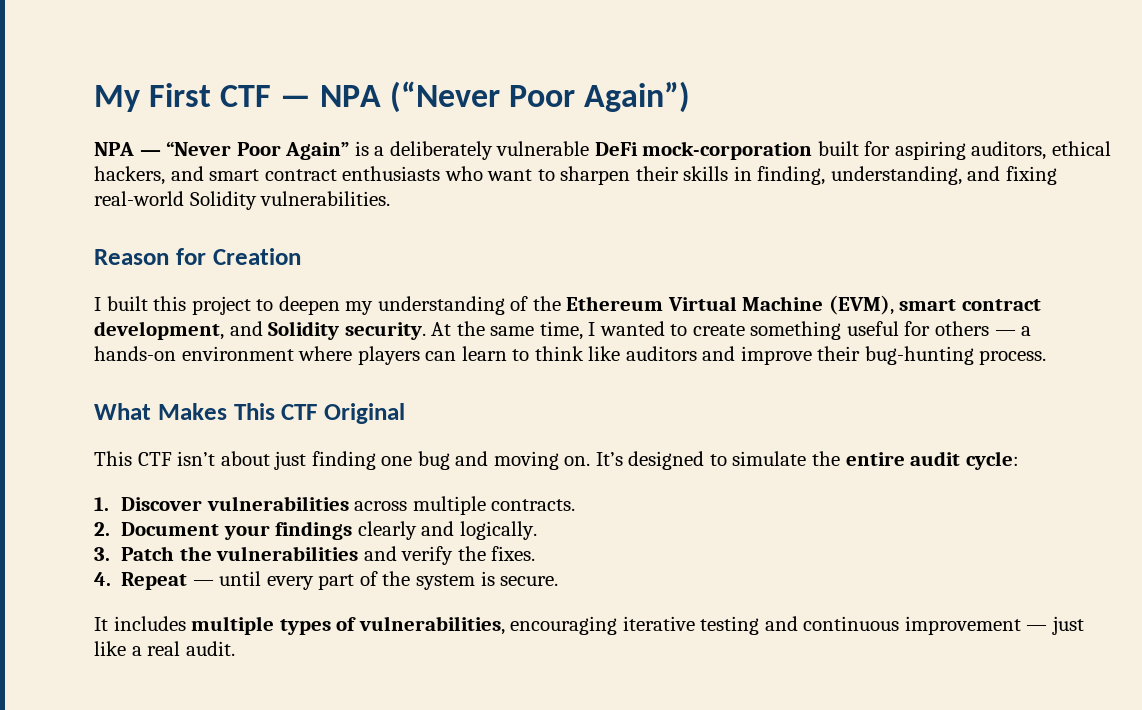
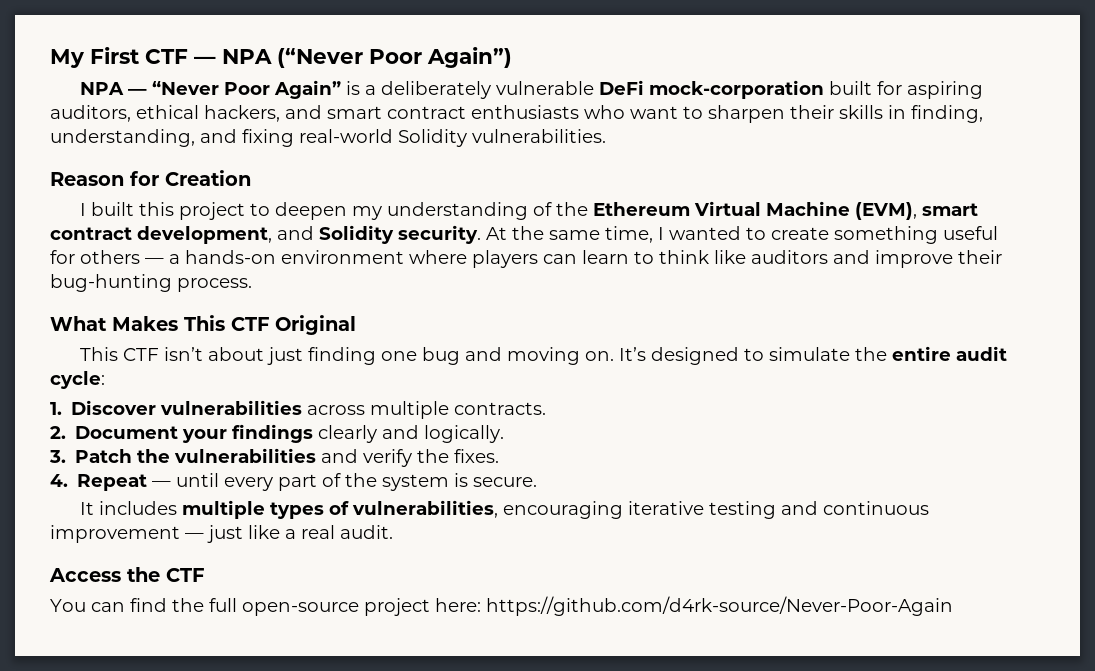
+ Access the CTF
+ You can find the full open-source project here: https://github.com/d4rk-source/Never-Poor-Again

